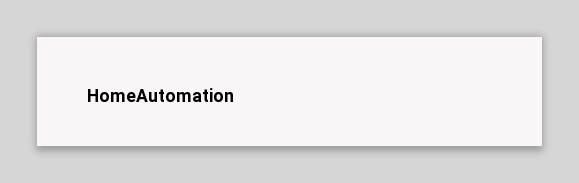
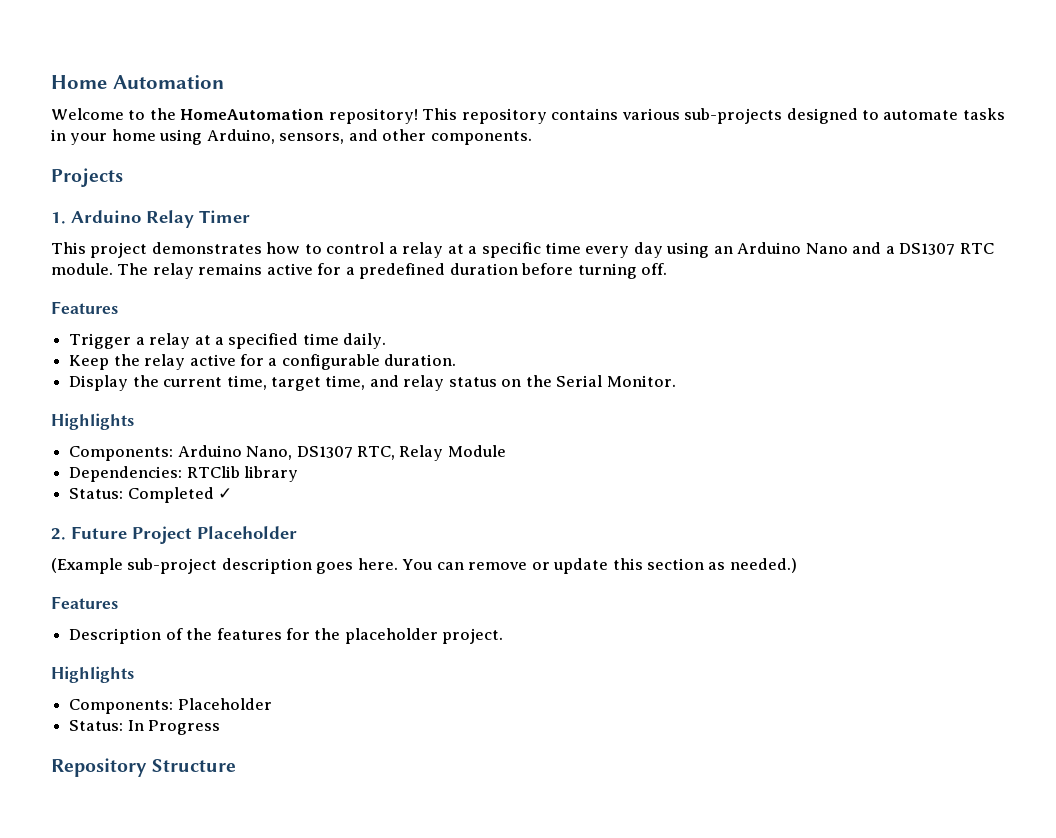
- HomeAutomation
+ Home Automation
+ Welcome to the HomeAutomation repository! This repository contains various sub-projects designed to automate tasks in your home using Arduino, sensors, and other components.
+ Projects
+ 1. Arduino Relay Timer
+ This project demonstrates how to control a relay at a specific time every day using an Arduino Nano and a DS1307 RTC module. The relay remains active for a predefined duration before turning off.
+ Features
+ Trigger a relay at a specified time daily.
+ Keep the relay active for a configurable duration.
+ Display the current time, target time, and relay status on the Serial Monitor.
+ Highlights
+ Components: Arduino Nano, DS1307 RTC, Relay Module
+ Dependencies: RTClib library
+ Status: Completed ✓
+ 2. Future Project Placeholder
+ (Example sub-project description goes here. You can remove or update this section as needed.)
+ Features
+ Description of the features for the placeholder project.
+ Highlights
+ Components: Placeholder
+ Status: In Progress
+ Repository Structure

